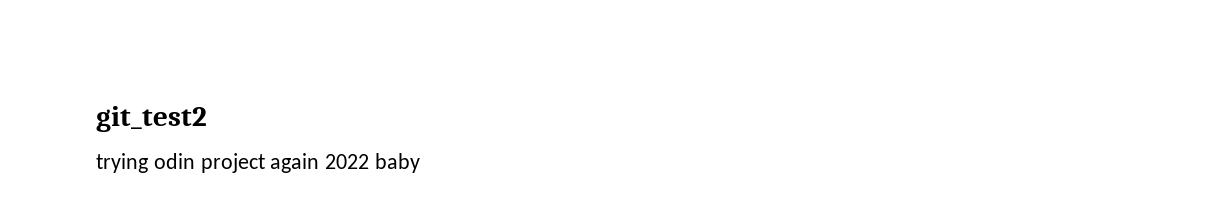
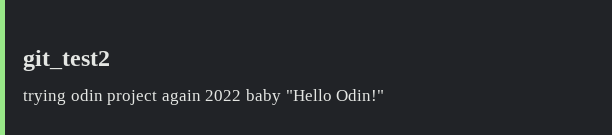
- trying odin project again 2022 baby
+ trying odin project again 2022 baby "Hello Odin!"

